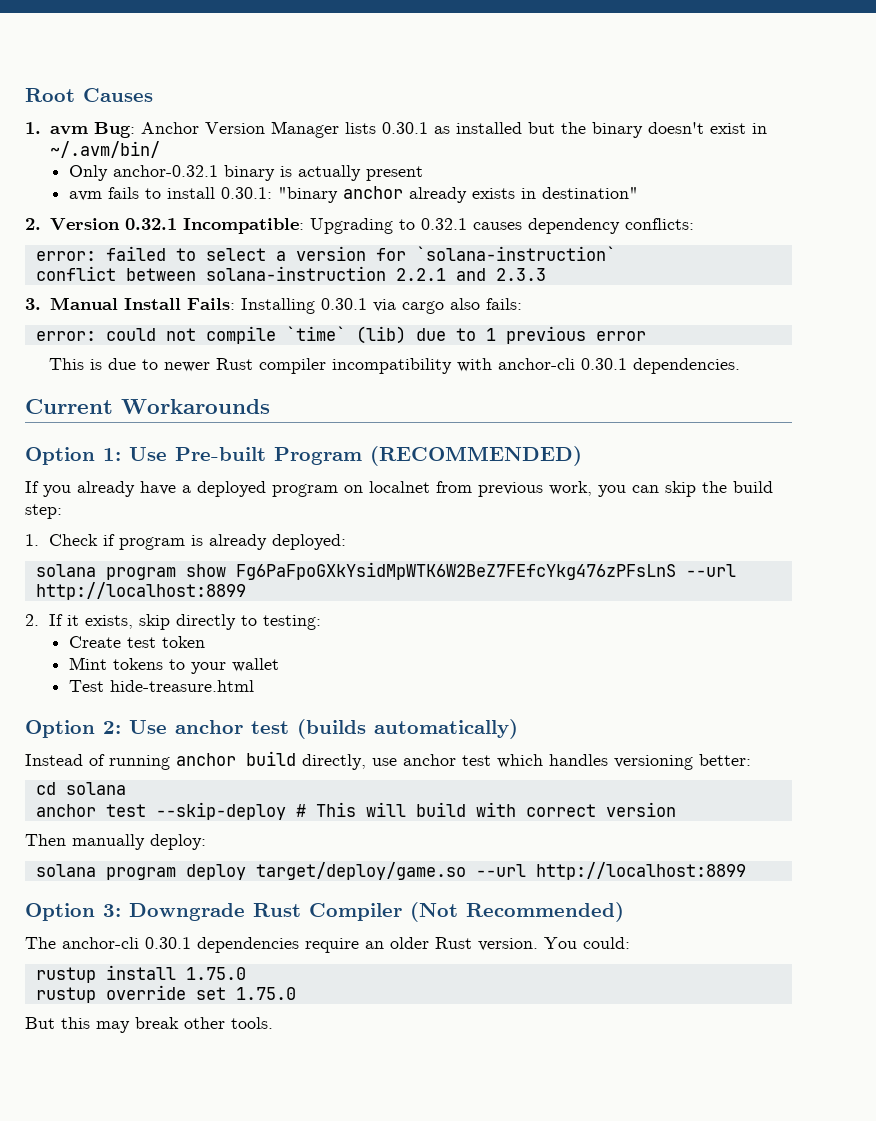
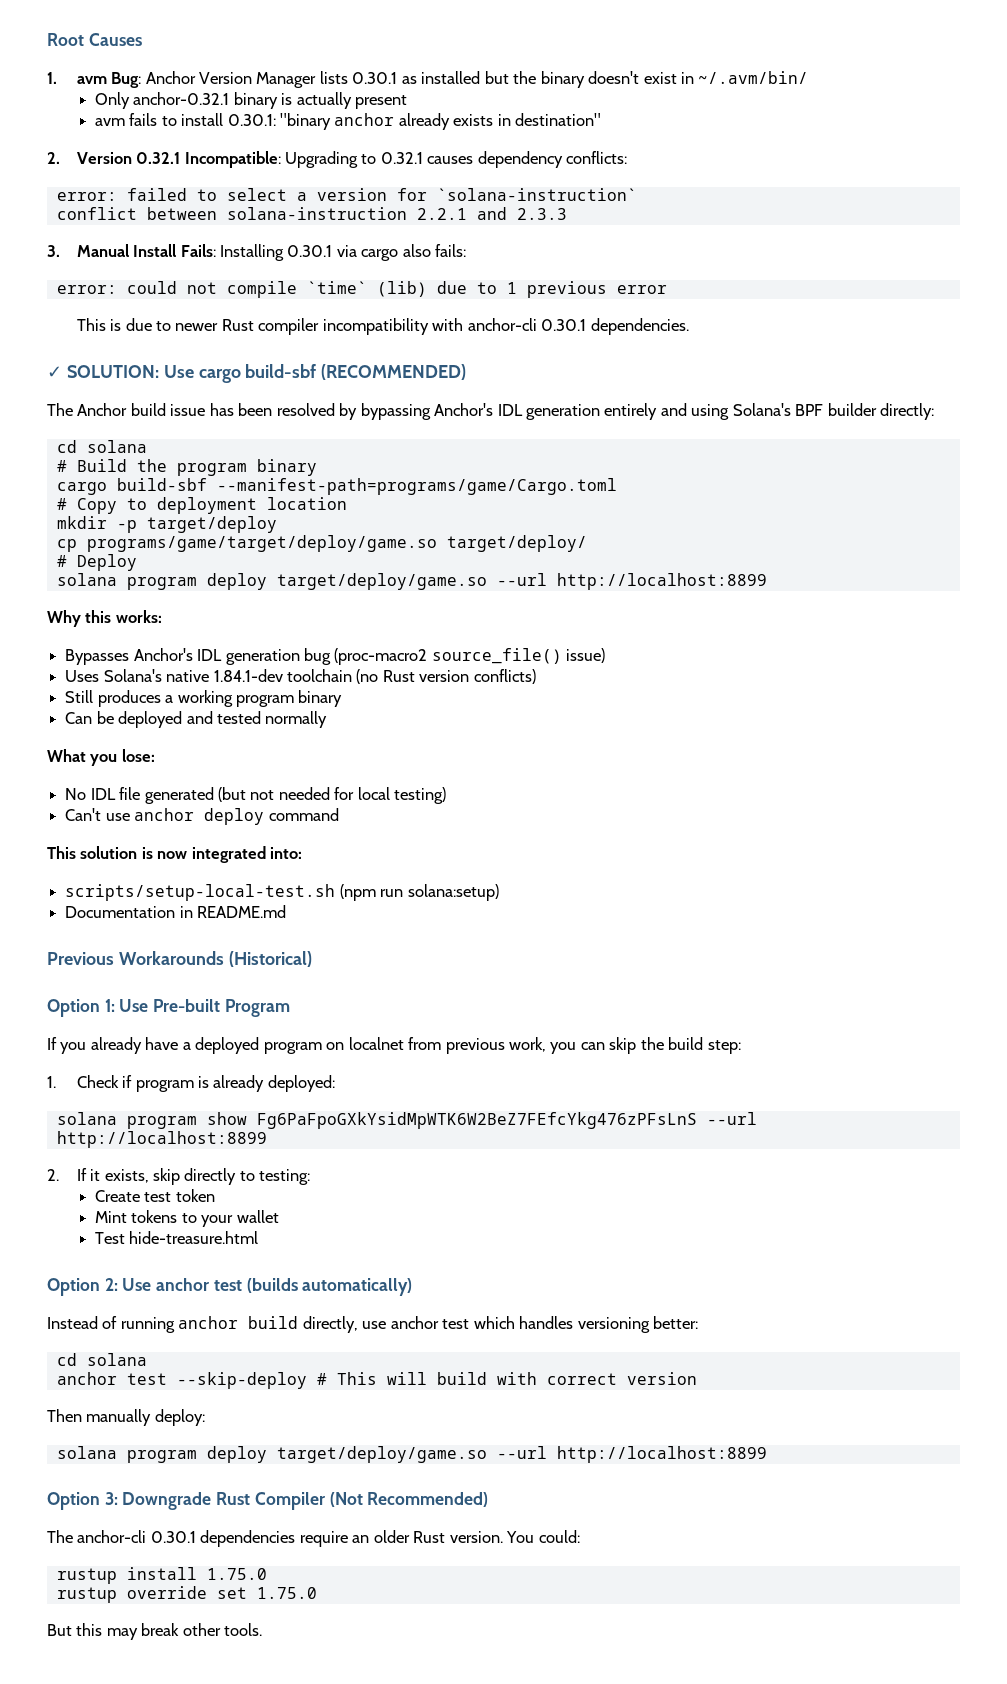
- Current Workarounds
+ ✓ SOLUTION: Use cargo build-sbf (RECOMMENDED)
+ The Anchor build issue has been resolved by bypassing Anchor's IDL generation entirely and using Solana's BPF builder directly:
+ cd solana
+ # Build the program binary
+ cargo build-sbf --manifest-path=programs/game/Cargo.toml
+ # Copy to deployment location
+ mkdir -p target/deploy
+ cp programs/game/target/deploy/game.so target/deploy/
+ # Deploy
+ solana program deploy target/deploy/game.so --url http://localhost:8899
+ Why this works:
+ Bypasses Anchor's IDL generation bug (proc-macro2 source_file() issue)
+ Uses Solana's native 1.84.1-dev toolchain (no Rust version conflicts)
+ Still produces a working program binary
+ Can be deployed and tested normally
+ What you lose:
+ No IDL file generated (but not needed for local testing)
+ Can't use anchor deploy command
+ This solution is now integrated into:
+ scripts/setup-local-test.sh (npm run solana:setup)
+ Documentation in README.md
+ Previous Workarounds (Historical)
- Option 1: Use Pre-built Program (RECOMMENDED)
+ Option 1: Use Pre-built Program

